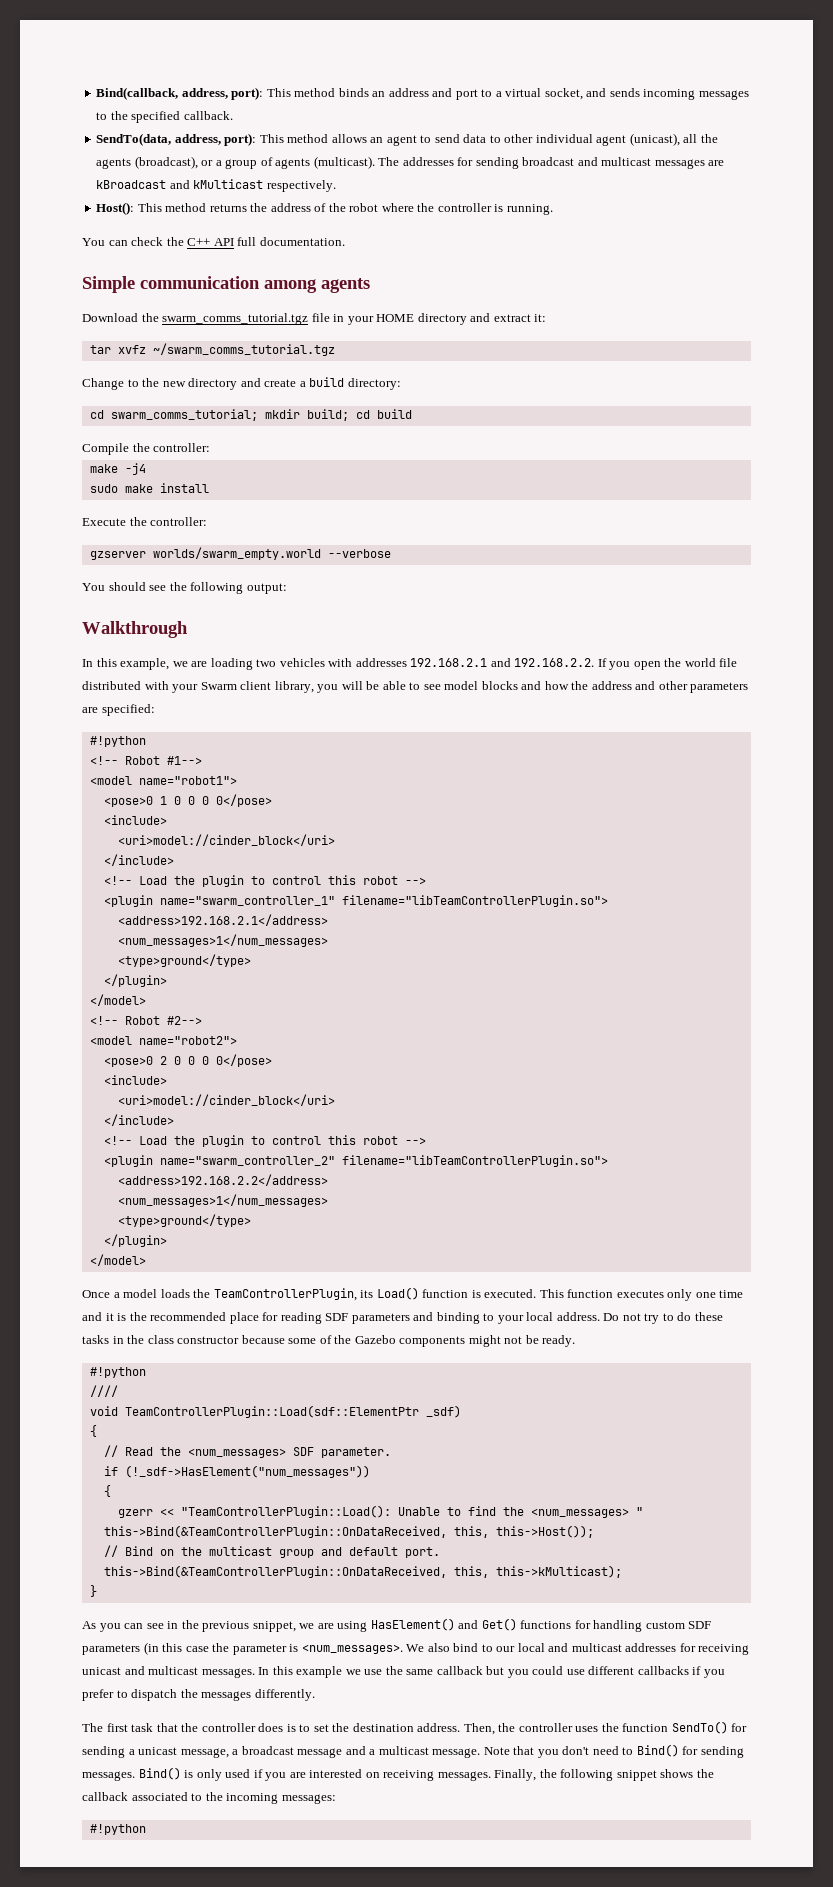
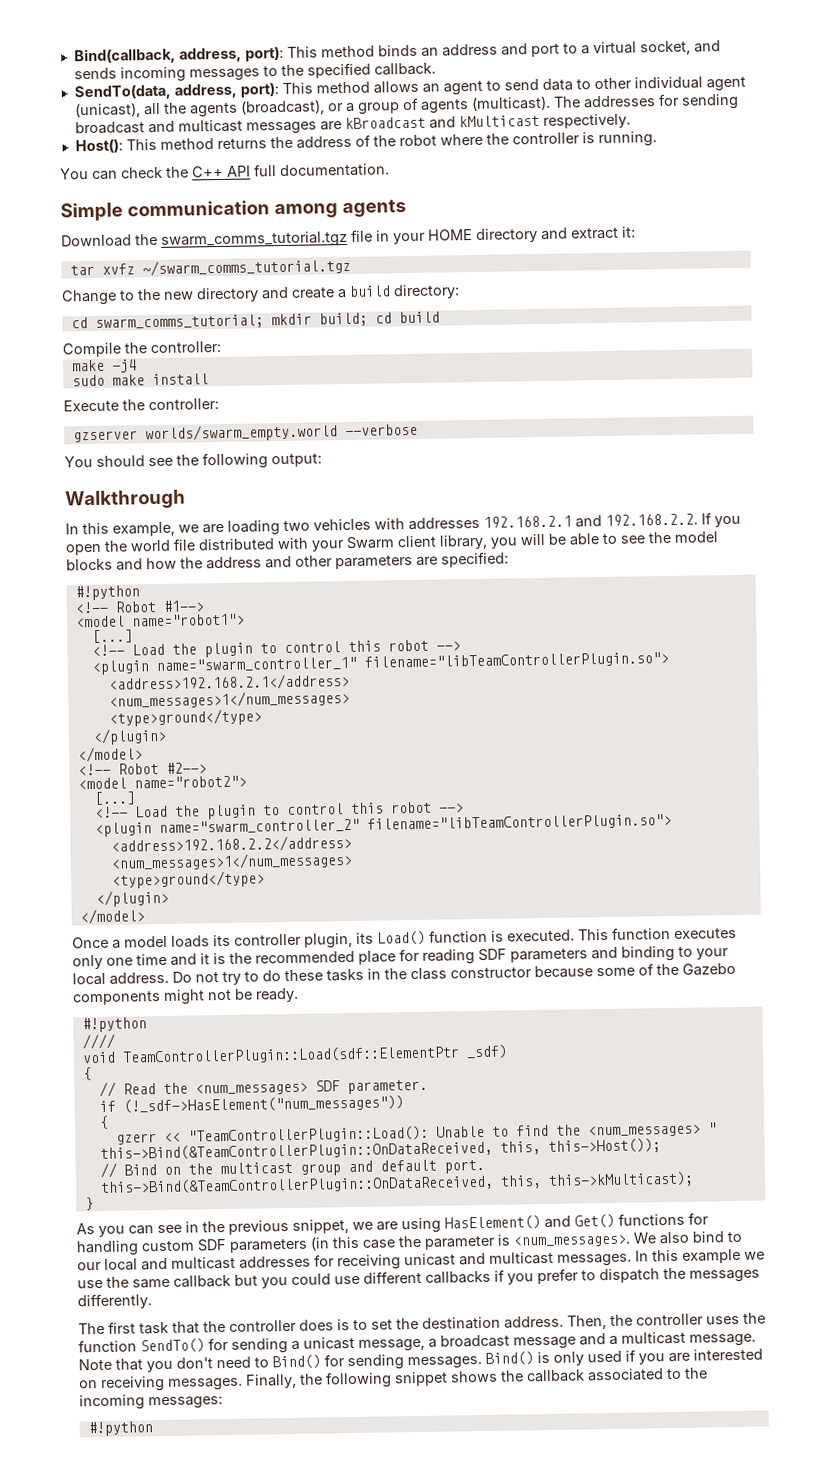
- In this example, we are loading two vehicles with addresses 192.168.2.1 and 192.168.2.2. If you open the world file distributed with your Swarm client library, you will be able to see model blocks and how the address and other parameters are specified:
+ In this example, we are loading two vehicles with addresses 192.168.2.1 and 192.168.2.2. If you open the world file distributed with your Swarm client library, you will be able to see the model blocks and how the address and other parameters are specified:
  <model name="robot1">
- <pose>0 1 0 0 0 0</pose>
- <include>
- <uri>model://cinder_block</uri>
- </include>
+ [...]
  <model name="robot2">
- <pose>0 2 0 0 0 0</pose>
- <include>
- <uri>model://cinder_block</uri>
- </include>
+ [...]
- Once a model loads the TeamControllerPlugin, its Load() function is executed.
+ Once a model loads its controller plugin, its Load() function is executed.

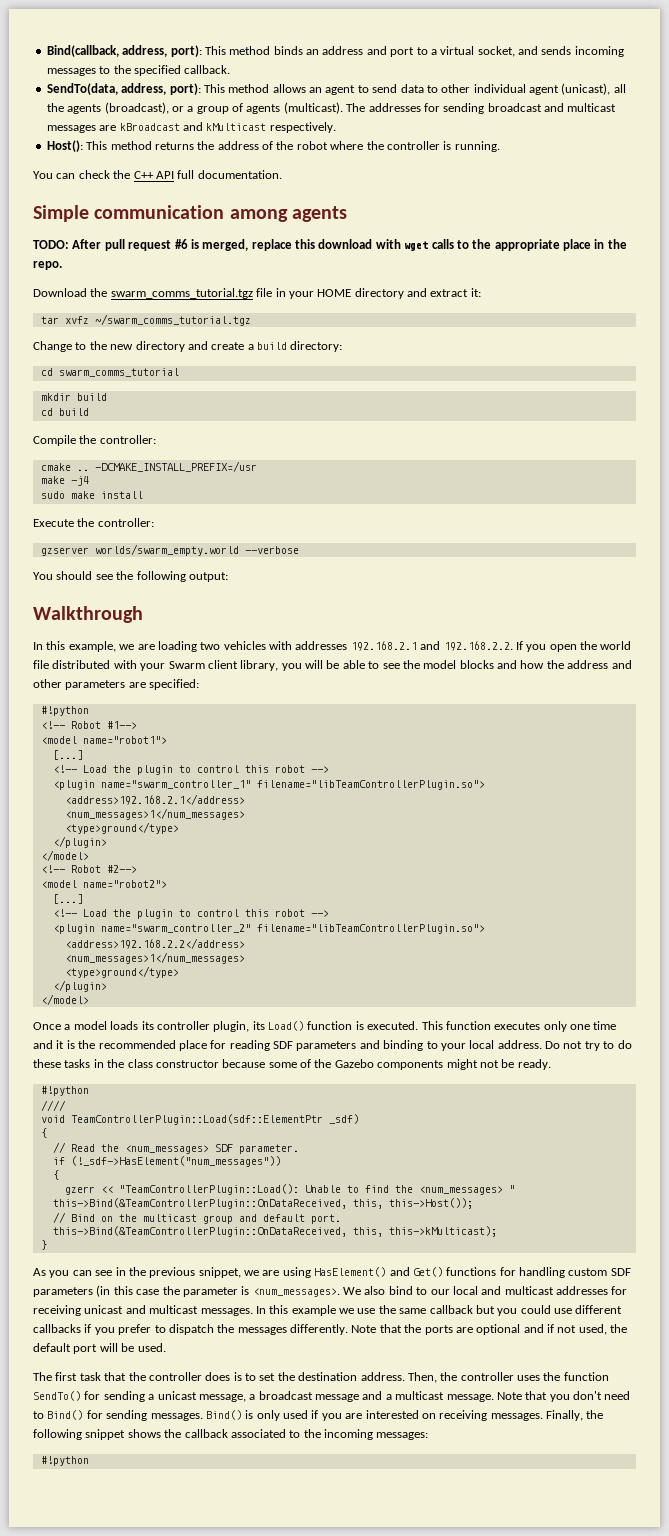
+ TODO: After pull request #6 is merged, replace this download with wget calls to the appropriate place in the repo.
- cd swarm_comms_tutorial; mkdir build; cd build
+ cd swarm_comms_tutorial
+ mkdir build
+ cd build
+ cmake .. -DCMAKE_INSTALL_PREFIX=/usr
+ Note that the ports are optional and if not used, the default port will be used.

